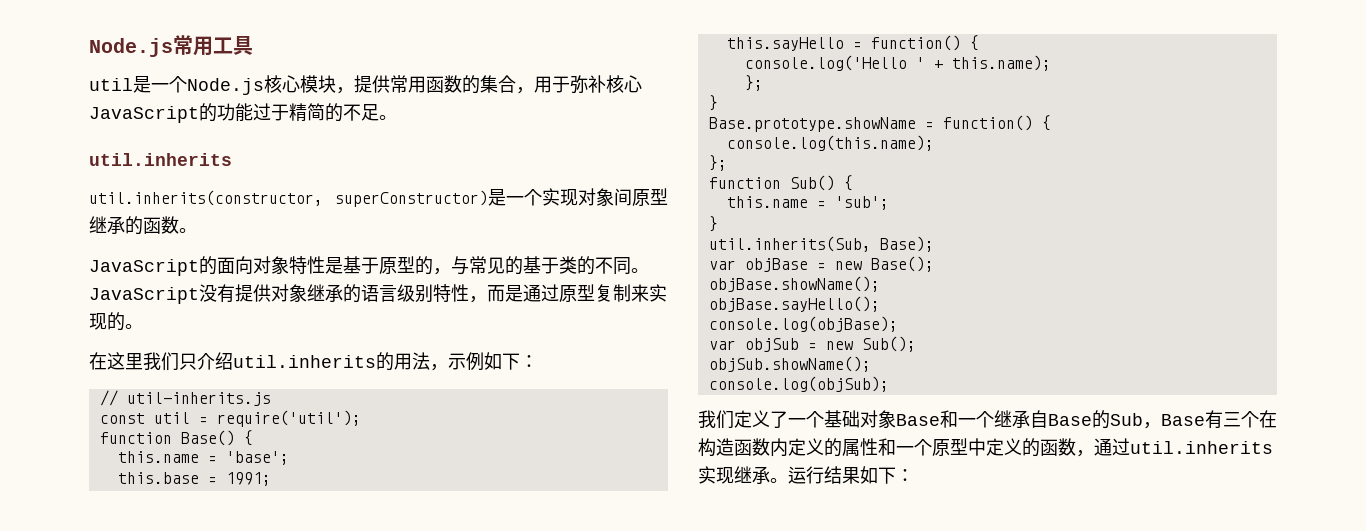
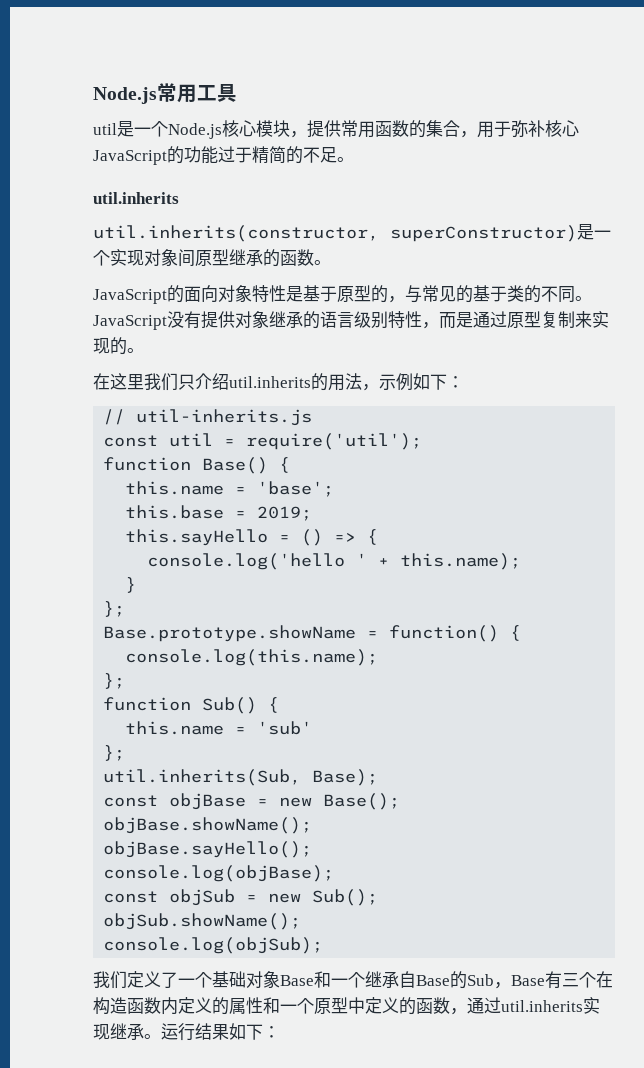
- this.base = 1991;
+ this.base = 2019;
- this.sayHello = function() {
- console.log('Hello ' + this.name);
+ this.sayHello = () => {
+ console.log('hello ' + this.name);
+ }
  };
- }
- this.name = 'sub';
- }
+ this.name = 'sub'
+ };
- var objBase = new Base();
+ const objBase = new Base();
- var objSub = new Sub();
+ const objSub = new Sub();

